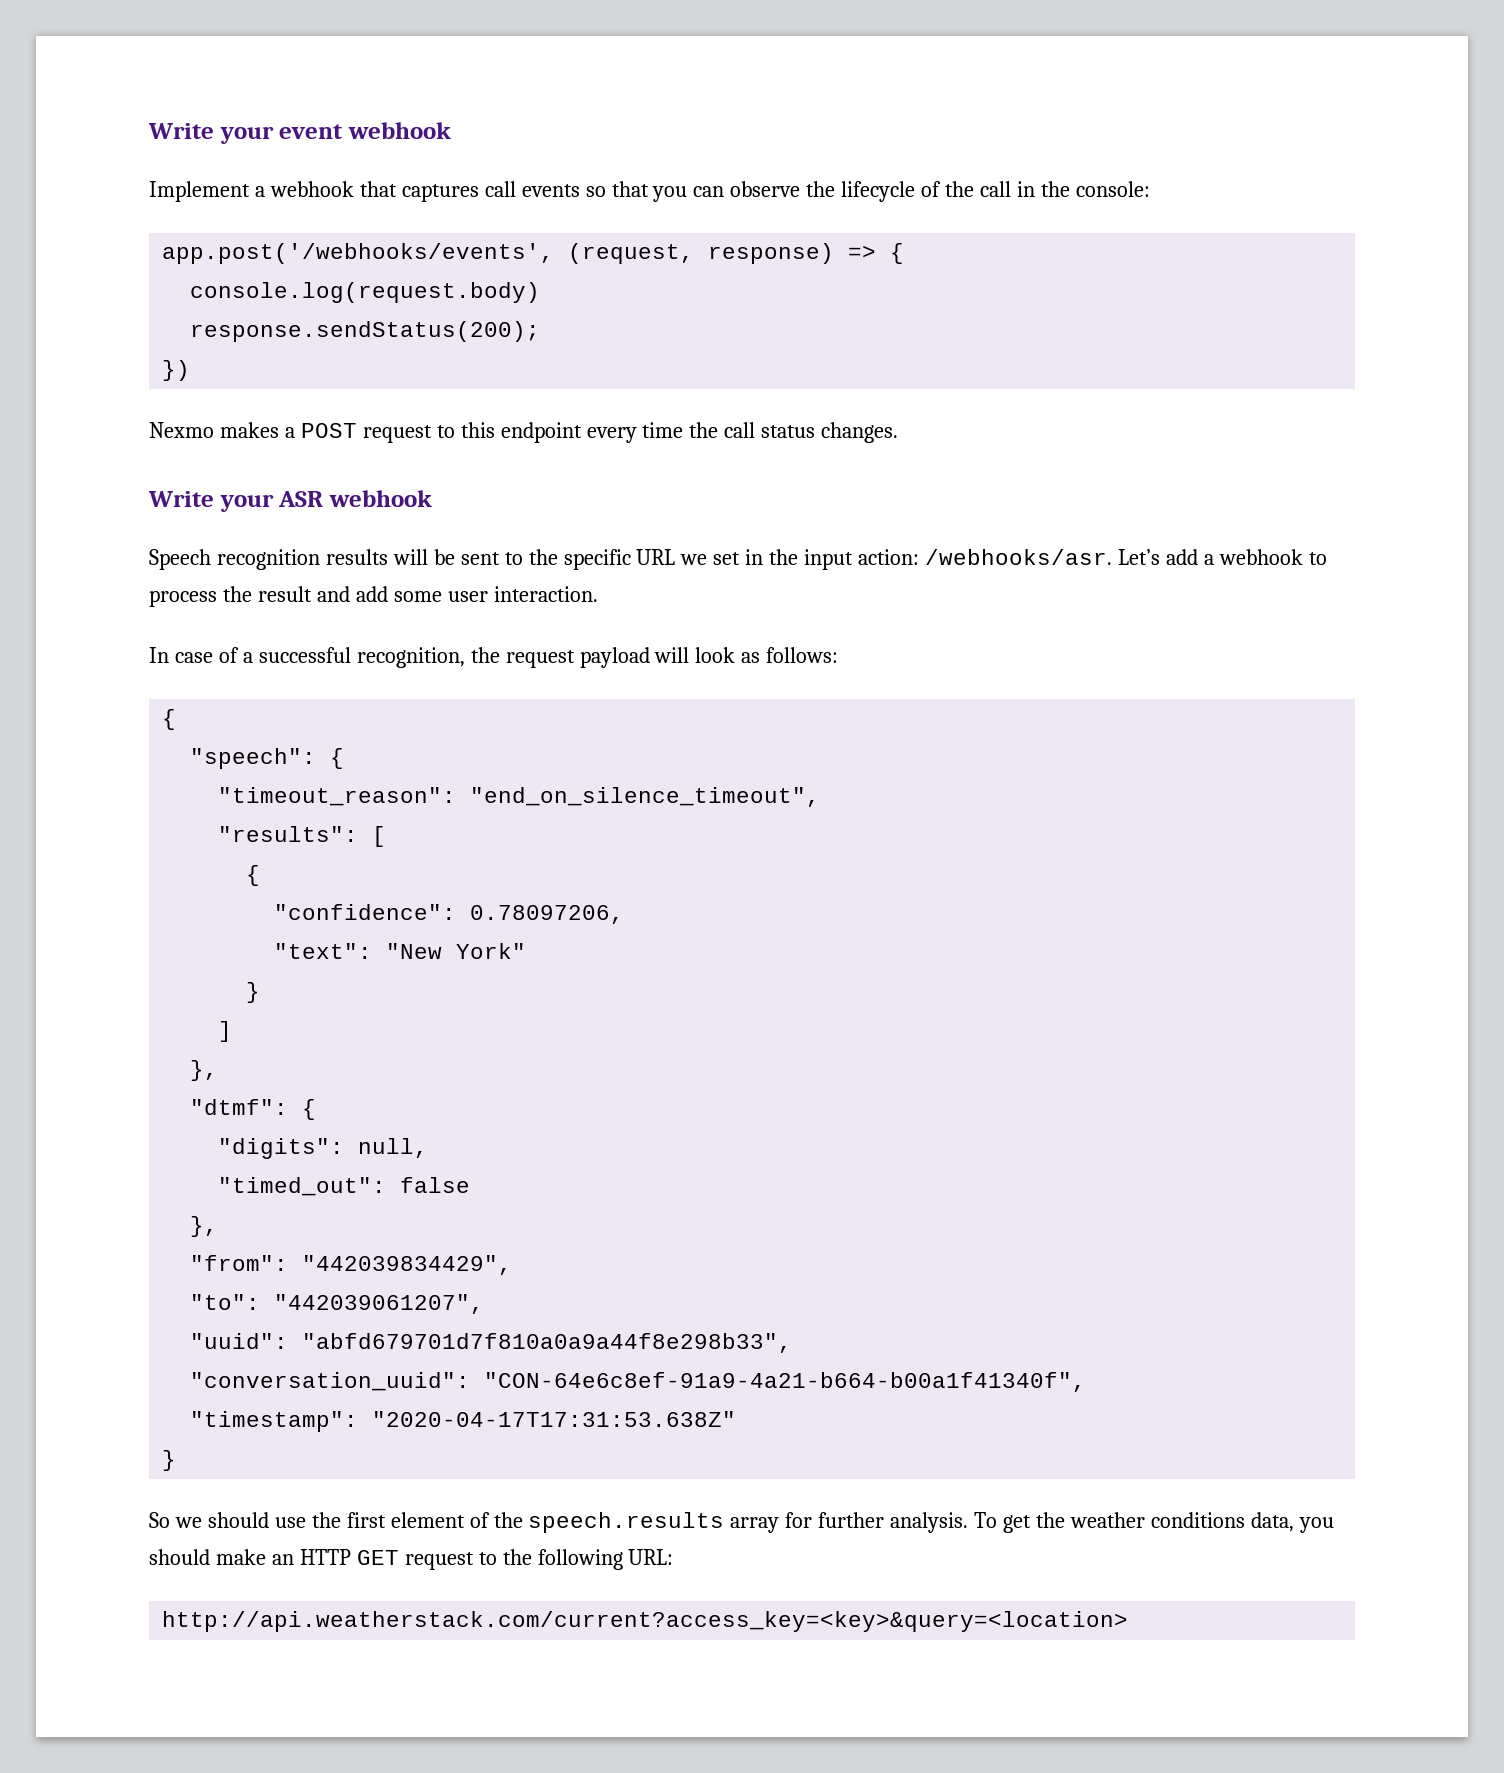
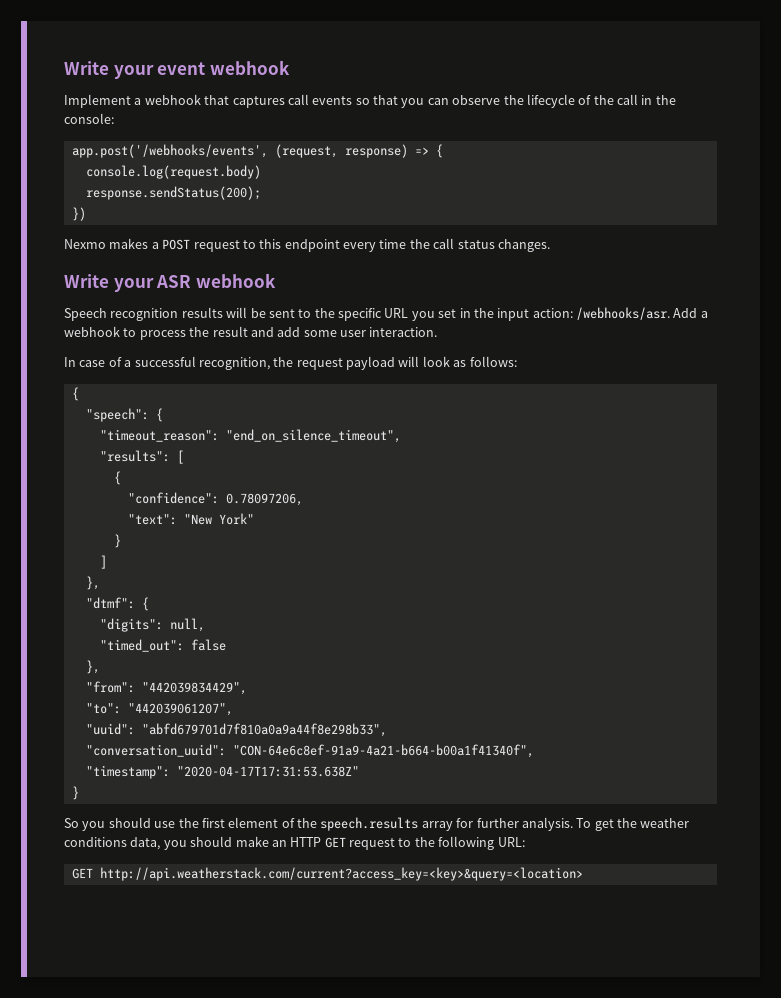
- Speech recognition results will be sent to the specific URL we set in the input action: /webhooks/asr.
+ Speech recognition results will be sent to the specific URL you set in the input action: /webhooks/asr.
- Let’s add a webhook to process the result and add some user interaction.
+ Add a webhook to process the result and add some user interaction.
- So we should use the first element of the speech.results array for further analysis.
+ So you should use the first element of the speech.results array for further analysis.
- http://api.weatherstack.com/current?access_key=<key>&query=<location>
+ GET http://api.weatherstack.com/current?access_key=<key>&query=<location>

